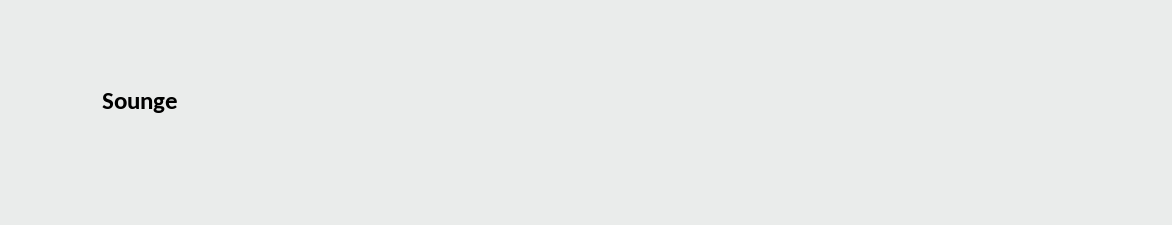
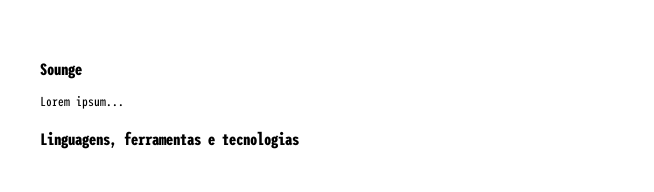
+ Lorem ipsum...
+ Linguagens, ferramentas e tecnologias

